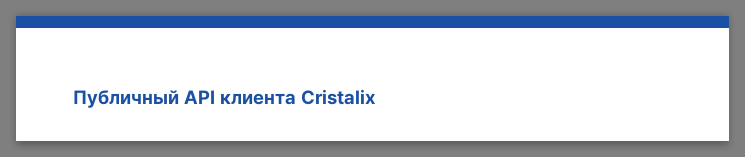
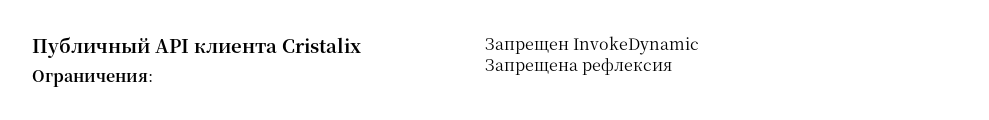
+ Ограничения:
+ Запрещен InvokeDynamic
+ Запрещена рефлексия

